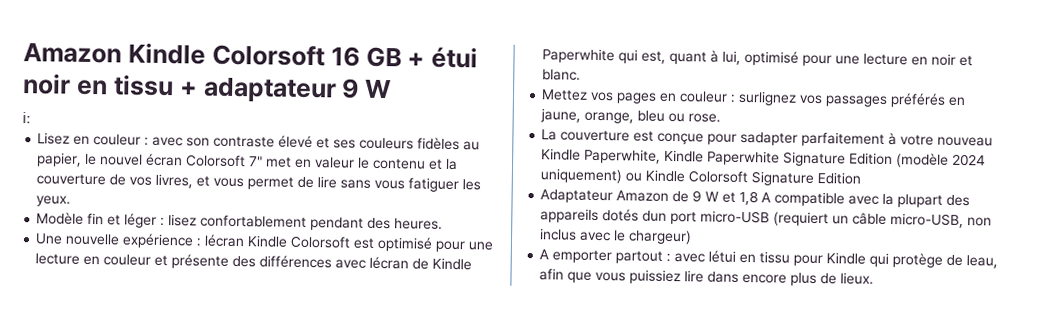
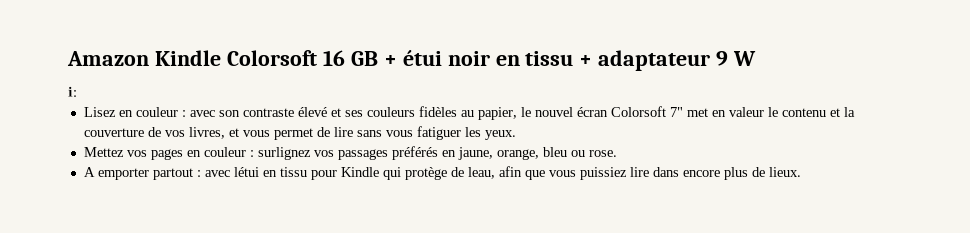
- Modèle fin et léger : lisez confortablement pendant des heures.
- Une nouvelle expérience : lécran Kindle Colorsoft est optimisé pour une lecture en couleur et présente des différences avec lécran de Kindle Paperwhite qui est, quant à lui, optimisé pour une lecture en noir et blanc.
- La couverture est conçue pour sadapter parfaitement à votre nouveau Kindle Paperwhite, Kindle Paperwhite Signature Edition (modèle 2024 uniquement) ou Kindle Colorsoft Signature Edition
- Adaptateur Amazon de 9 W et 1,8 A compatible avec la plupart des appareils dotés dun port micro-USB (requiert un câble micro-USB, non inclus avec le chargeur)

